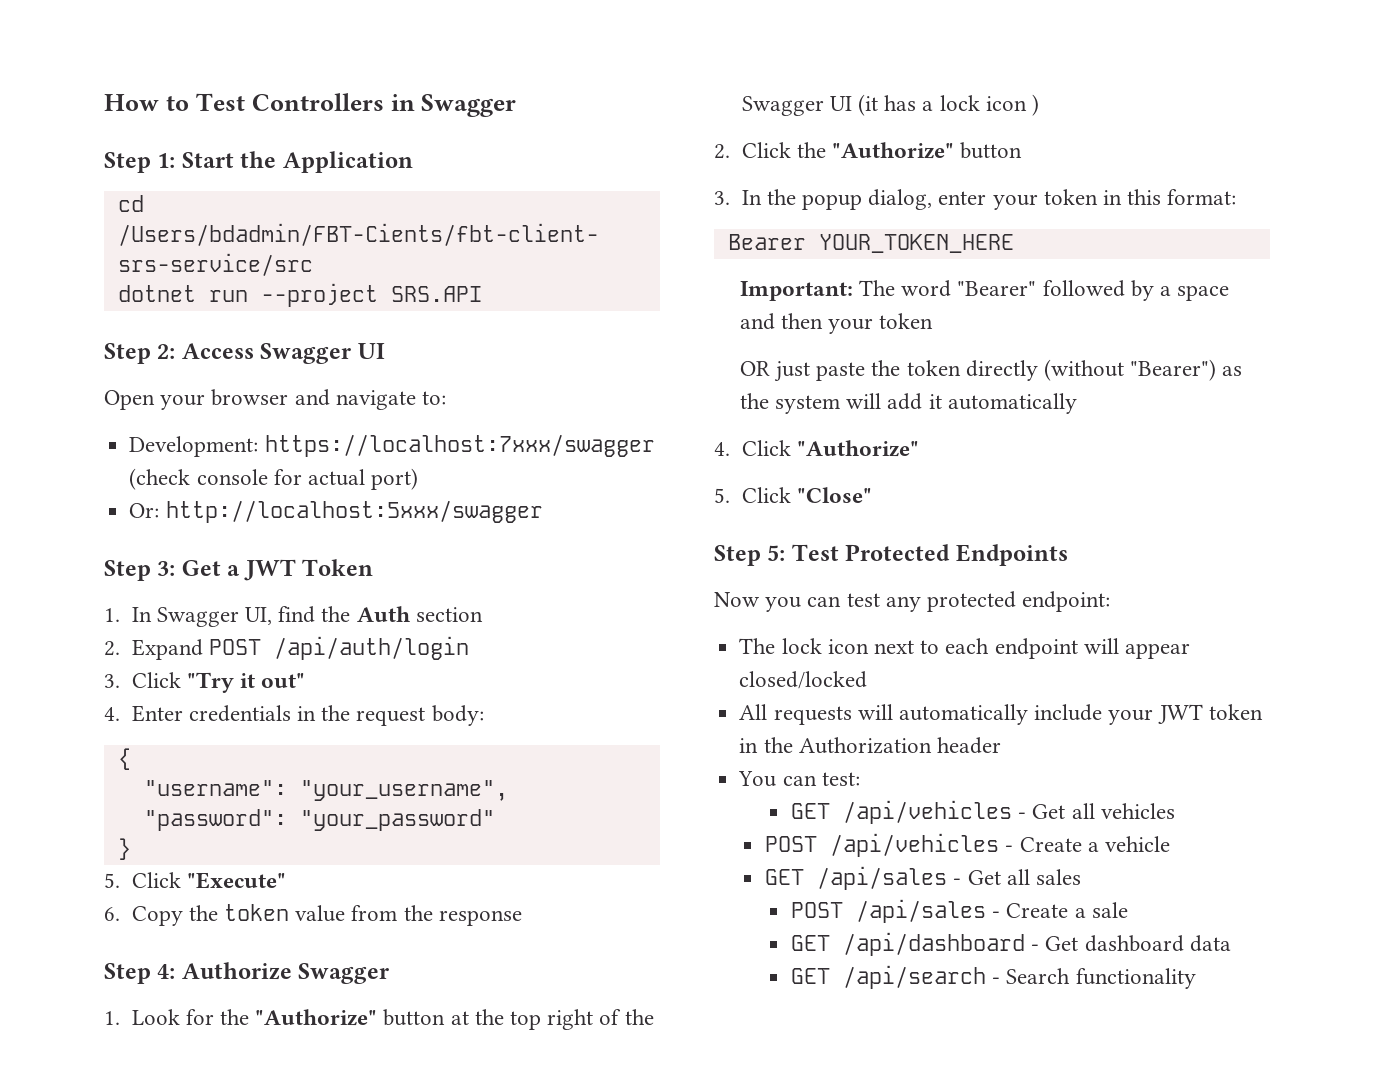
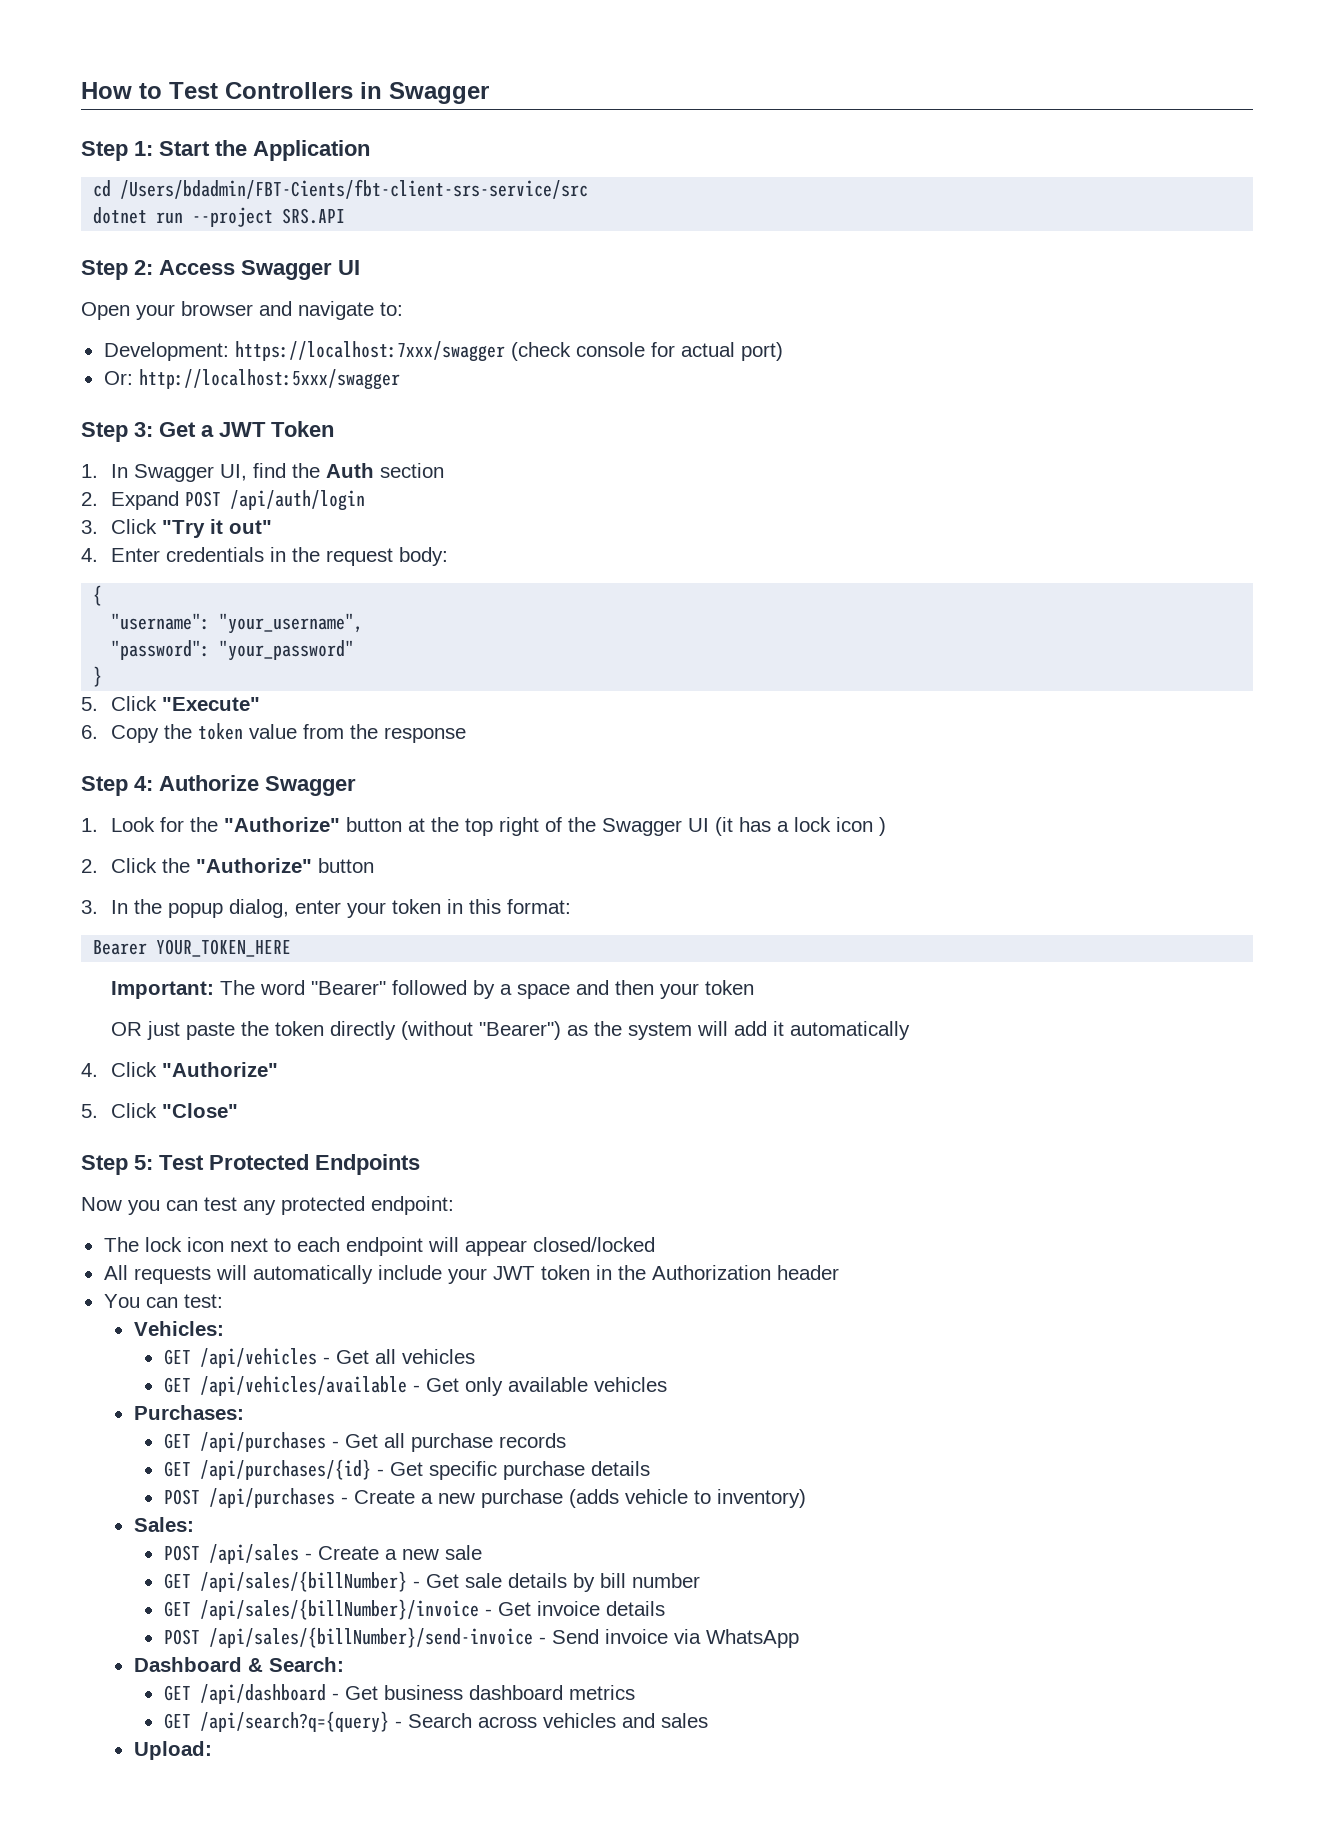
+ Vehicles:
- POST /api/vehicles - Create a vehicle
- GET /api/sales - Get all sales
+ GET /api/vehicles/available - Get only available vehicles
+ Purchases:
+ GET /api/purchases - Get all purchase records
+ GET /api/purchases/{id} - Get specific purchase details
+ POST /api/purchases - Create a new purchase (adds vehicle to inventory)
+ Sales:
- POST /api/sales - Create a sale
+ POST /api/sales - Create a new sale
+ GET /api/sales/{billNumber} - Get sale details by bill number
+ GET /api/sales/{billNumber}/invoice - Get invoice details
+ POST /api/sales/{billNumber}/send-invoice - Send invoice via WhatsApp
+ Dashboard & Search:
- GET /api/dashboard - Get dashboard data
- GET /api/search - Search functionality
+ GET /api/dashboard - Get business dashboard metrics
+ GET /api/search?q={query} - Search across vehicles and sales
+ Upload:

